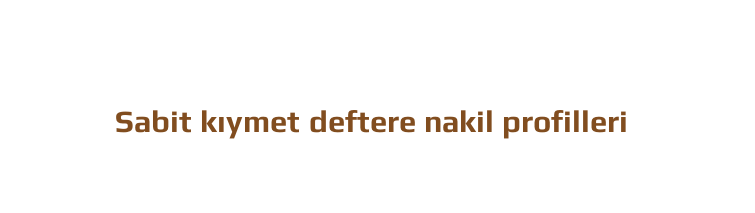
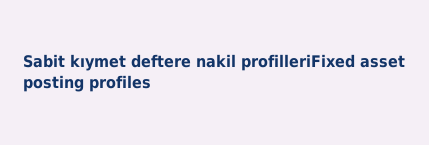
- Sabit kıymet deftere nakil profilleri
+ Sabit kıymet deftere nakil profilleriFixed asset posting profiles

